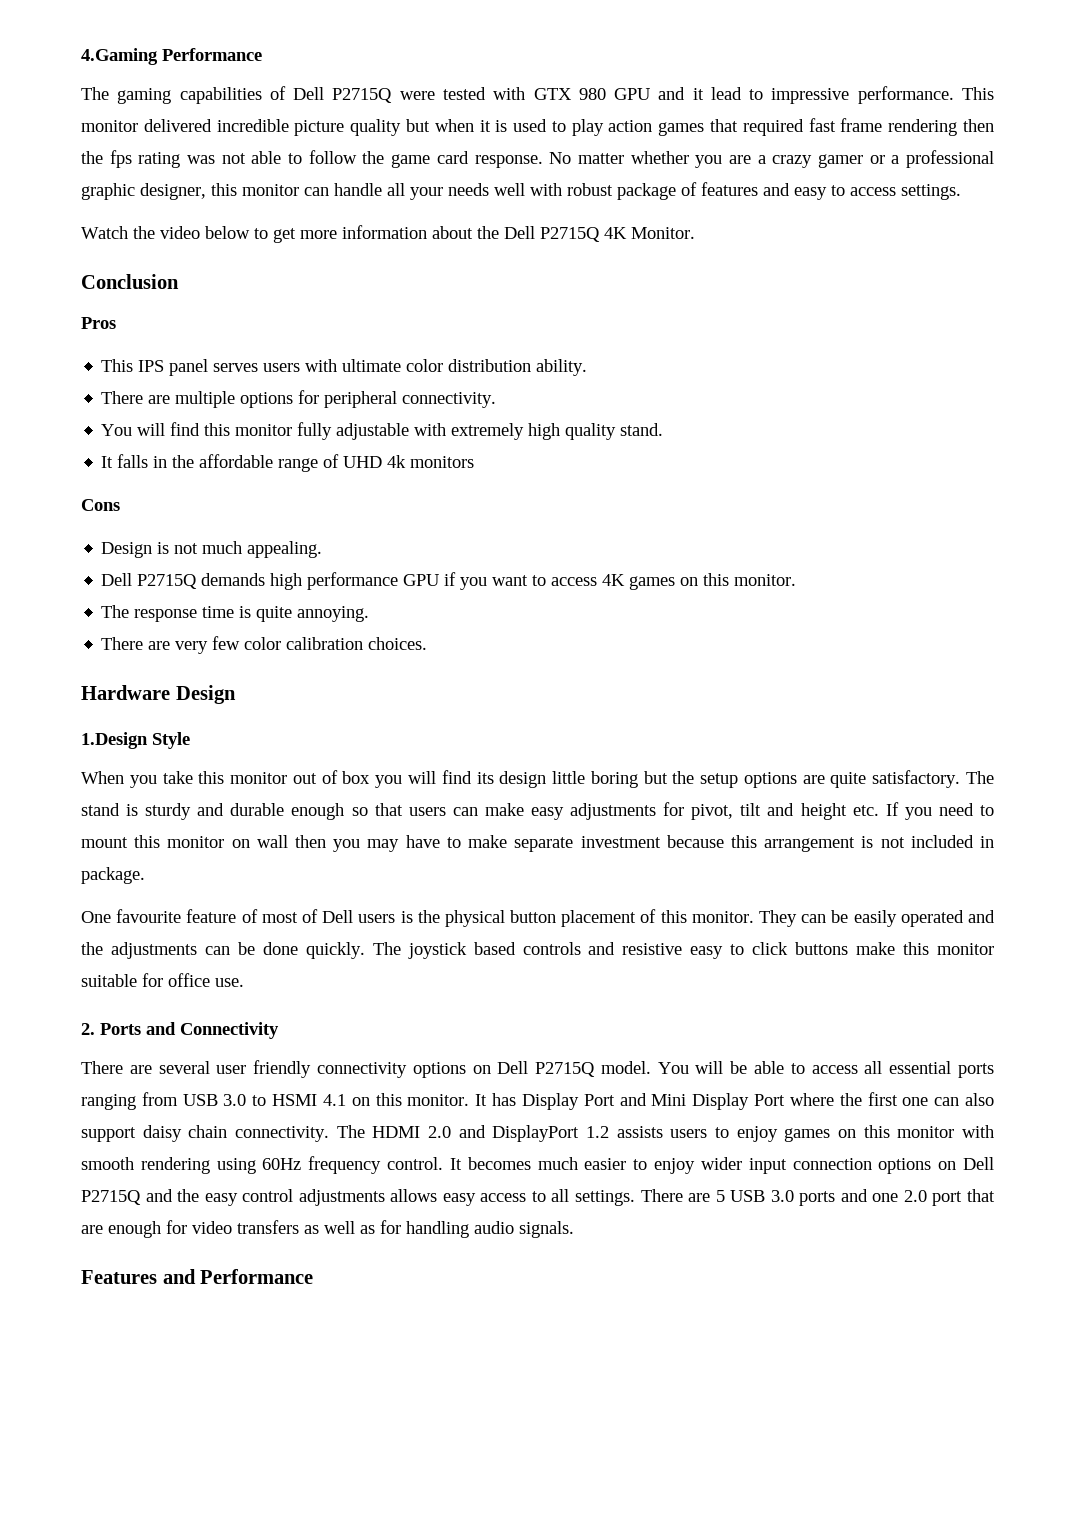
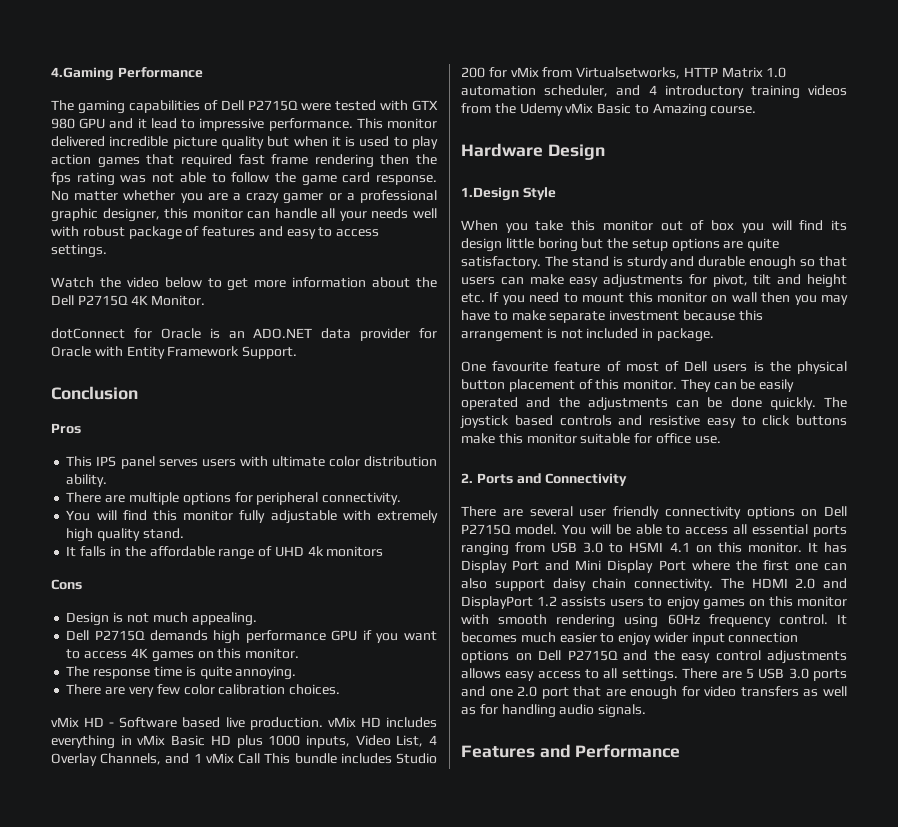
+ dotConnect for Oracle is an ADO.NET data provider for Oracle with Entity Framework Support.
+ vMix HD - Software based live production. vMix HD includes everything in vMix Basic HD plus 1000 inputs, Video List, 4 Overlay Channels, and 1 vMix Call This bundle includes Studio 200 for vMix from Virtualsetworks, HTTP Matrix 1.0 automation scheduler, and 4 introductory training videos from the Udemy vMix Basic to Amazing course.

